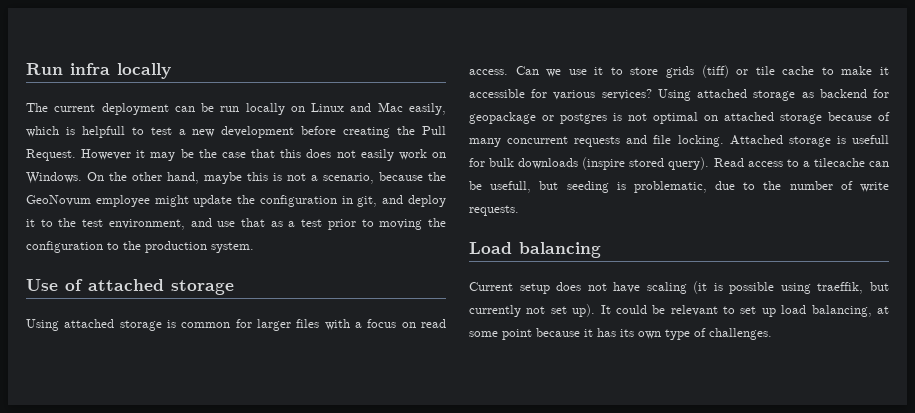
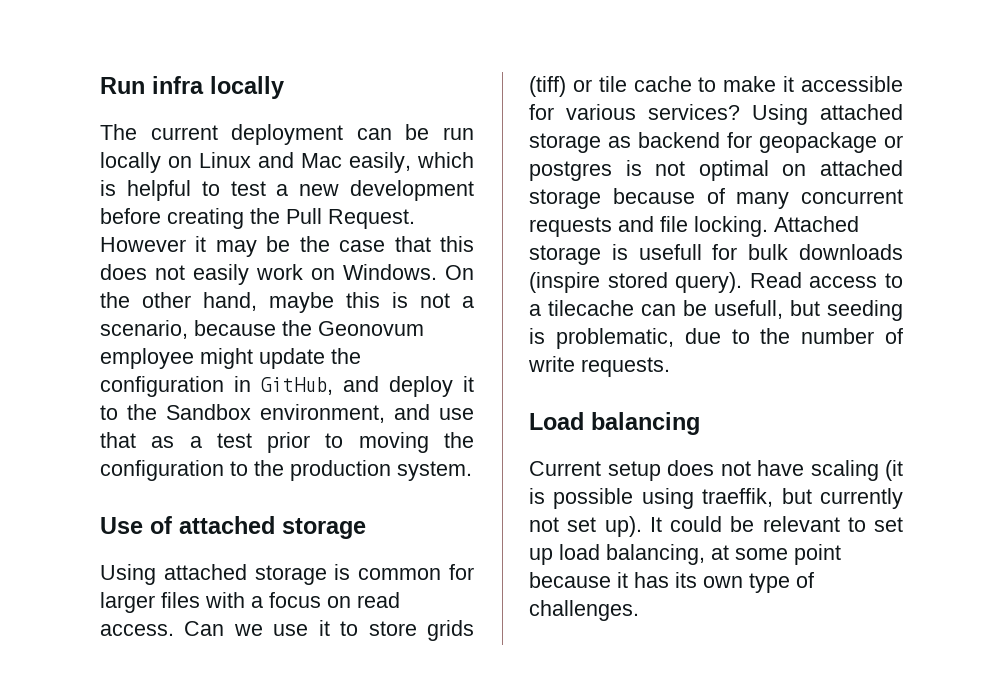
- The current deployment can be run locally on Linux and Mac easily, which is helpfull to test a new development before creating the Pull Request.
+ The current deployment can be run locally on Linux and Mac easily, which is helpful to test a new development before creating the Pull Request.
- On the other hand, maybe this is not a scenario, because the GeoNovum employee might update the configuration in git, and deploy it to the test environment, and use that as a test prior to moving the configuration to the production system.
+ On the other hand, maybe this is not a scenario, because the Geonovum employee might update the configuration in GitHub, and deploy it to the Sandbox environment, and use that as a test prior to moving the configuration to the production system.

